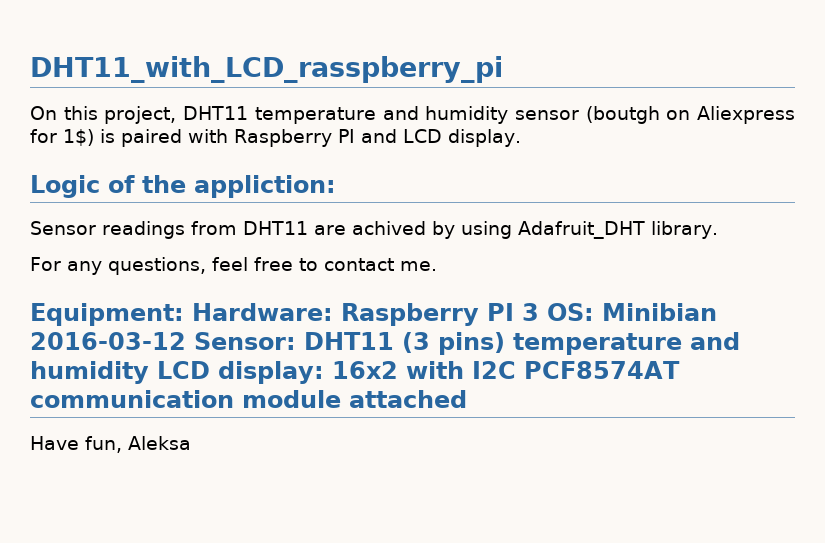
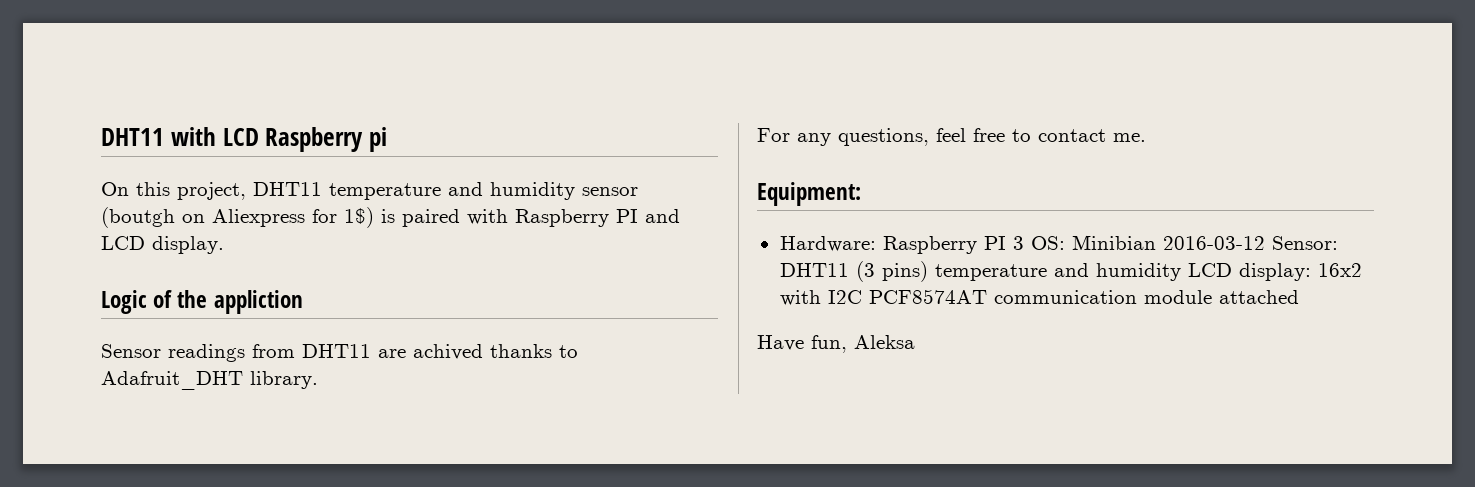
- DHT11_with_LCD_rasspberry_pi
+ DHT11 with LCD Raspberry pi
- Logic of the appliction:
+ Logic of the appliction
- Sensor readings from DHT11 are achived by using Adafruit_DHT library.
+ Sensor readings from DHT11 are achived thanks to Adafruit_DHT library.
- Equipment: Hardware: Raspberry PI 3 OS: Minibian 2016-03-12 Sensor: DHT11 (3 pins) temperature and humidity LCD display: 16x2 with I2C PCF8574AT communication module attached
+ Equipment:
+ Hardware: Raspberry PI 3 OS: Minibian 2016-03-12 Sensor: DHT11 (3 pins) temperature and humidity LCD display: 16x2 with I2C PCF8574AT communication module attached

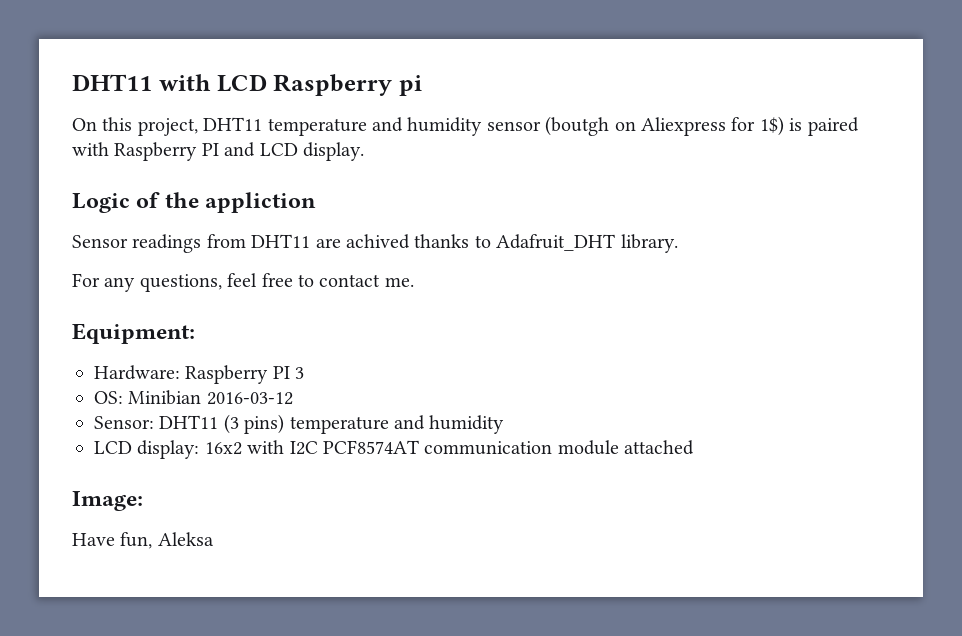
- Hardware: Raspberry PI 3 OS: Minibian 2016-03-12 Sensor: DHT11 (3 pins) temperature and humidity LCD display: 16x2 with I2C PCF8574AT communication module attached
+ Hardware: Raspberry PI 3
+ OS: Minibian 2016-03-12
+ Sensor: DHT11 (3 pins) temperature and humidity
+ LCD display: 16x2 with I2C PCF8574AT communication module attached
+ Image:

